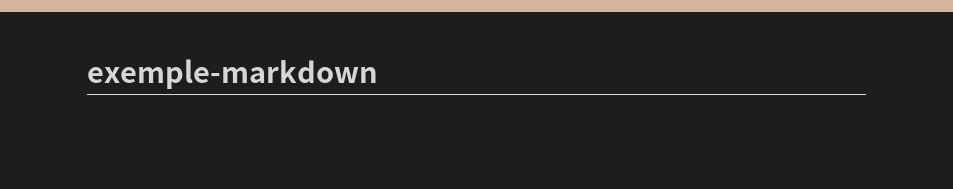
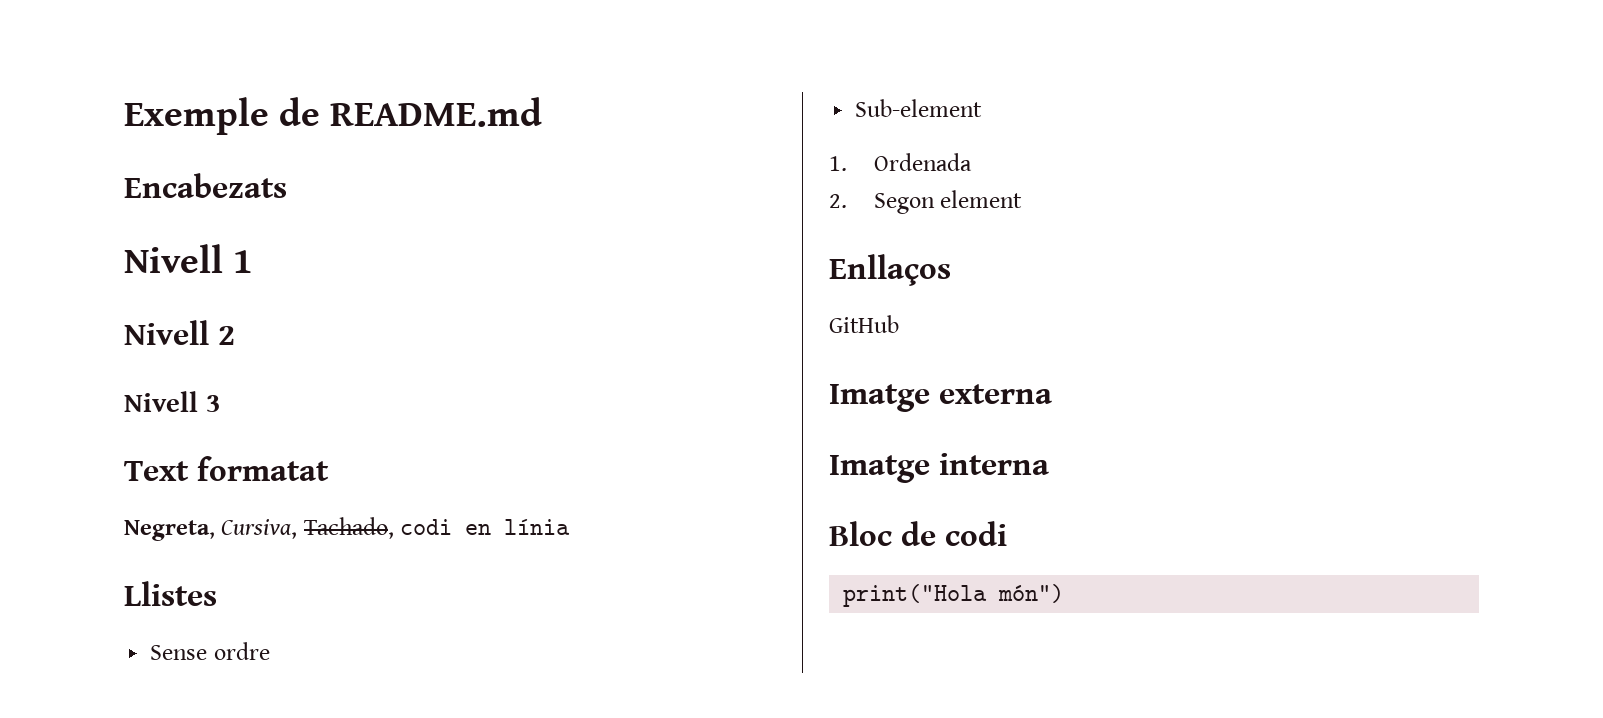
- exemple-markdown
+ Exemple de README.md
+ Encabezats
+ Nivell 1
+ Nivell 2
+ Nivell 3
+ Text formatat
+ Negreta, Cursiva, Tachado, codi en línia
+ Llistes
+ Sense ordre
+ Sub-element
+ 1. Ordenada
+ 2. Segon element
+ Enllaços
+ GitHub
+ Imatge externa
+ Imatge interna
+ Bloc de codi
+ print("Hola món")

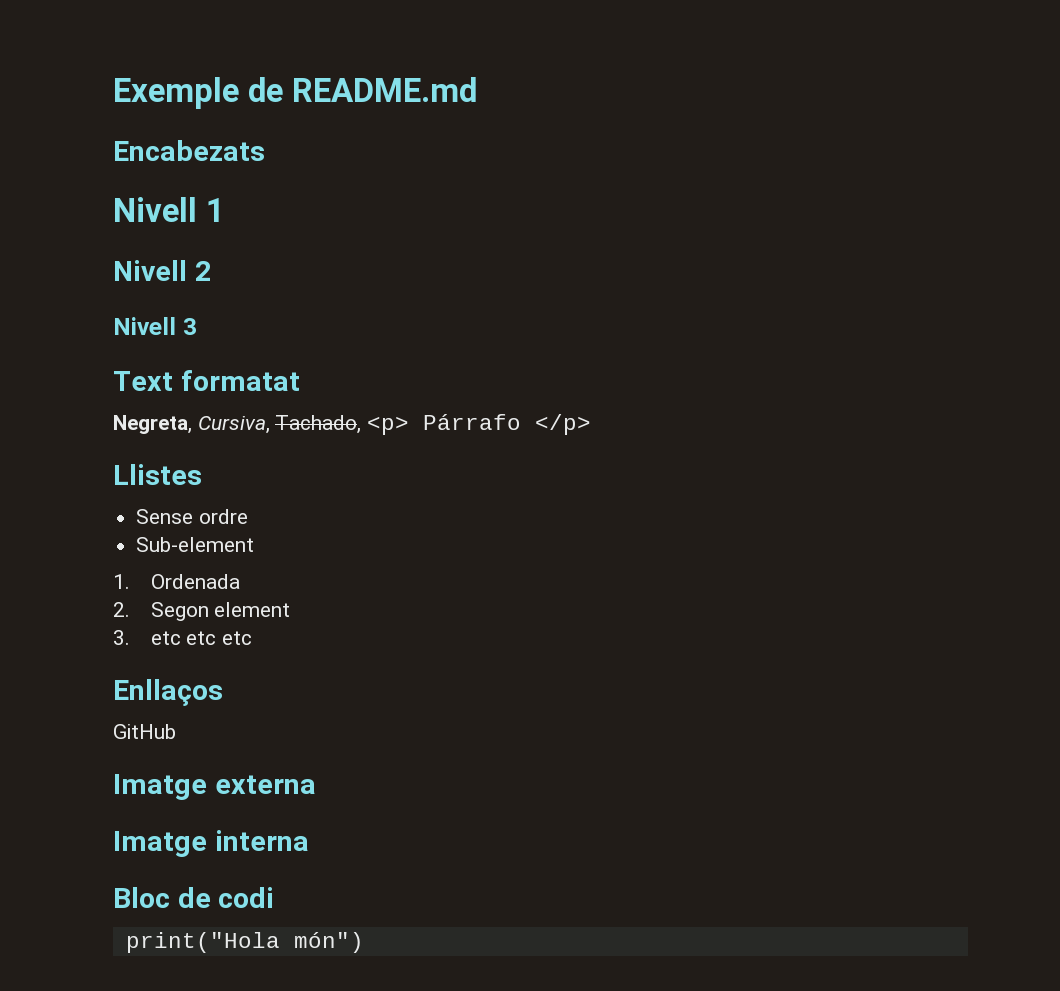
- Negreta, Cursiva, Tachado, codi en línia
+ Negreta, Cursiva, Tachado, <p> Párrafo </p>
+ 3. etc etc etc

